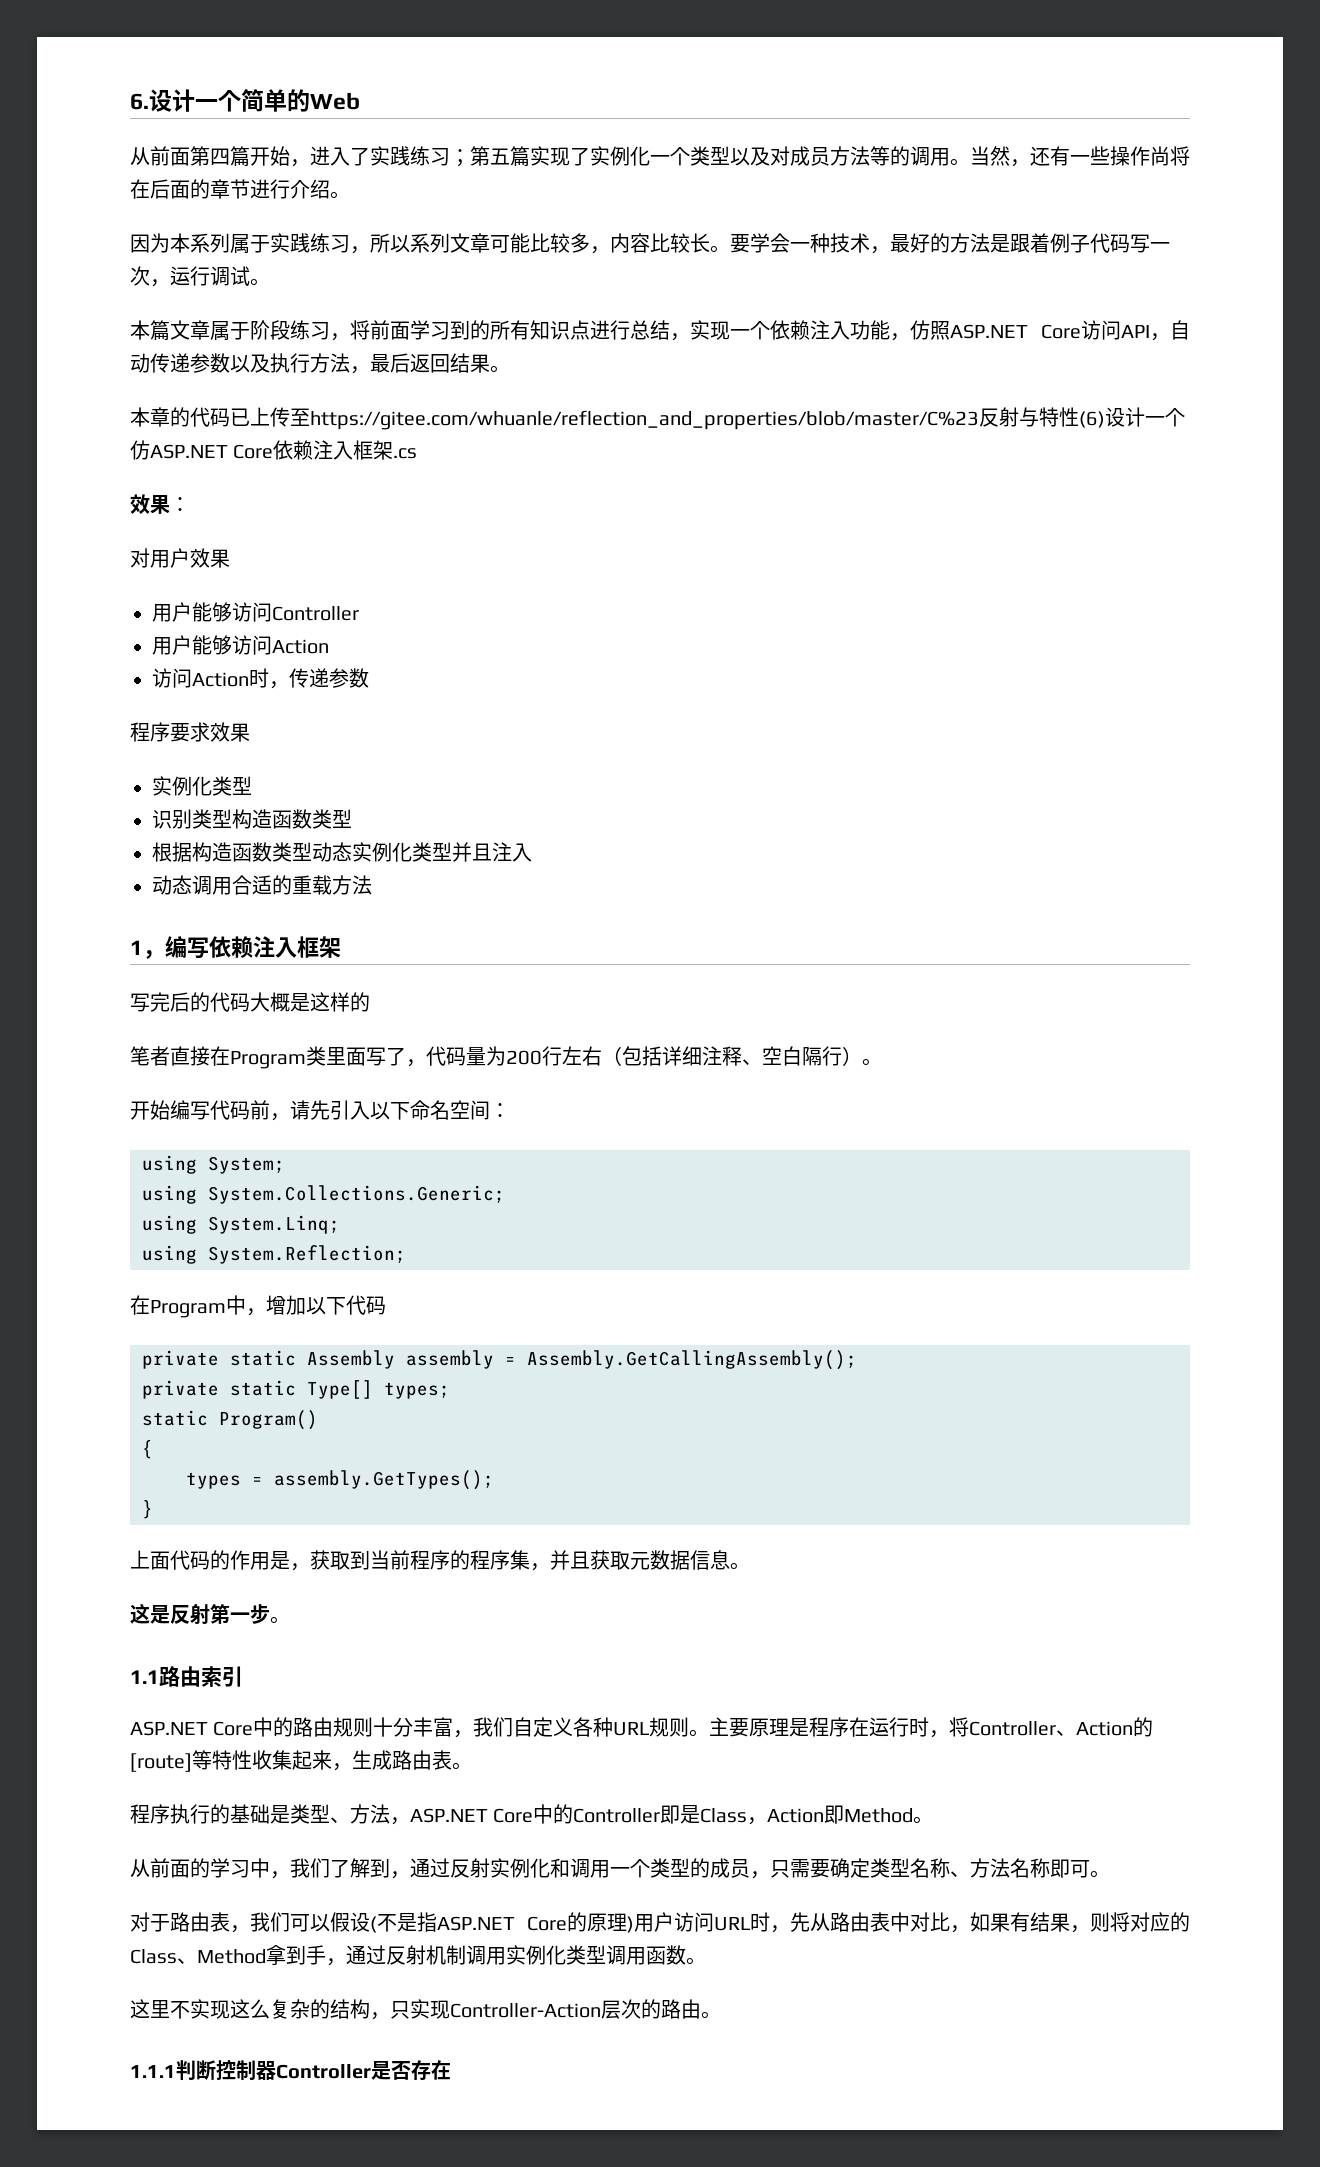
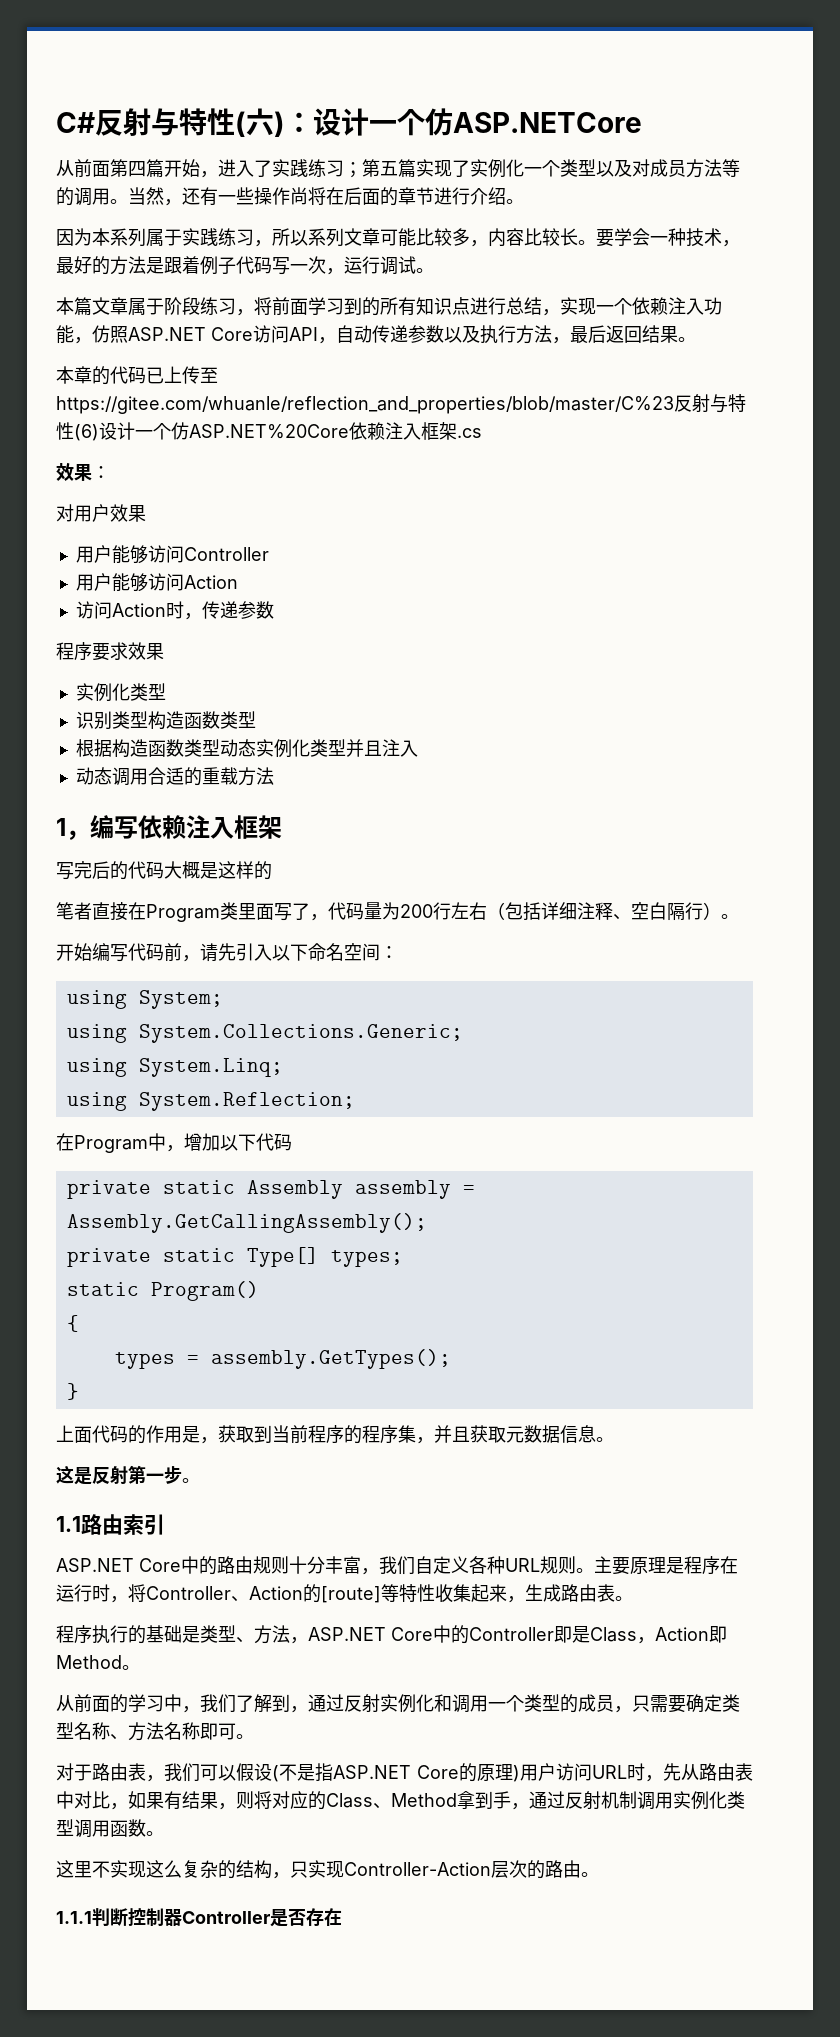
- 6.设计一个简单的Web
+ C#反射与特性(六)：设计一个仿ASP.NETCore
- 本章的代码已上传至https://gitee.com/whuanle/reflection_and_properties/blob/master/C%23反射与特性(6)设计一个仿ASP.NET Core依赖注入框架.cs
+ 本章的代码已上传至https://gitee.com/whuanle/reflection_and_properties/blob/master/C%23反射与特性(6)设计一个仿ASP.NET%20Core依赖注入框架.cs

